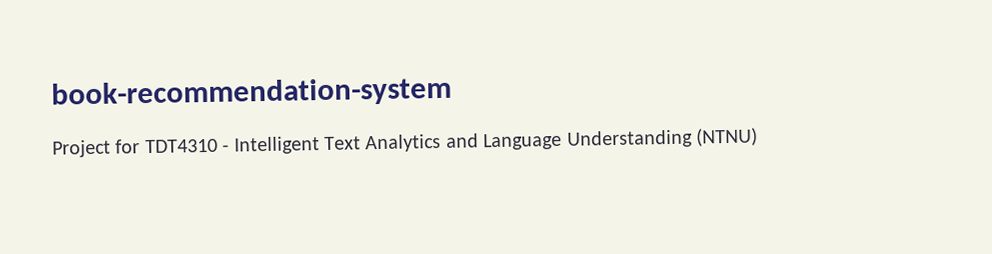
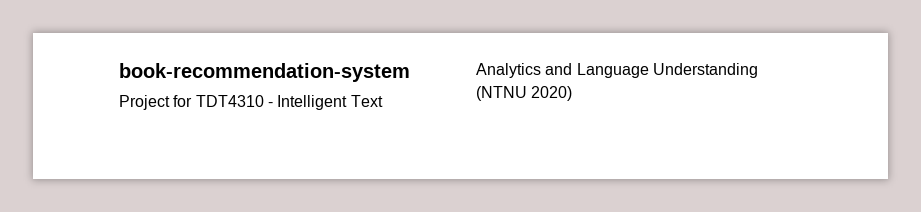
- Project for TDT4310 - Intelligent Text Analytics and Language Understanding (NTNU)
+ Project for TDT4310 - Intelligent Text Analytics and Language Understanding (NTNU 2020)

